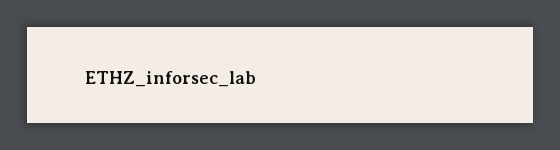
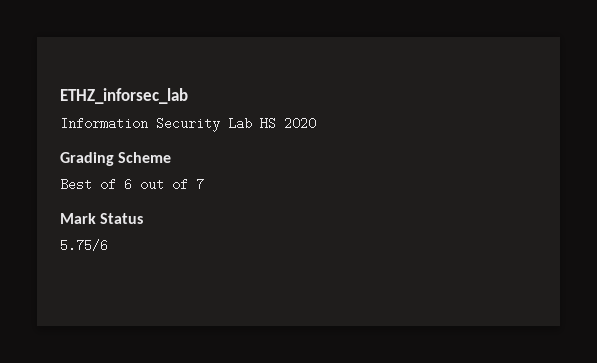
+ Information Security Lab HS 2020
+ Grading Scheme
+ Best of 6 out of 7
+ Mark Status
+ 5.75/6

